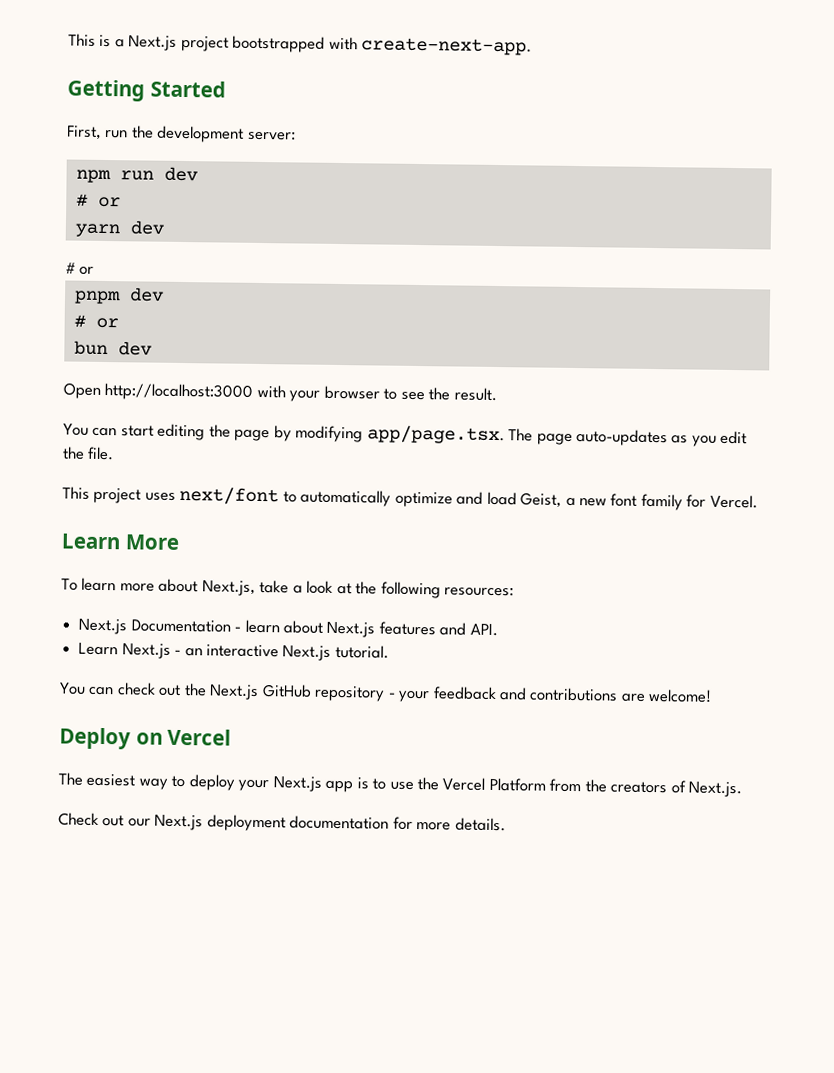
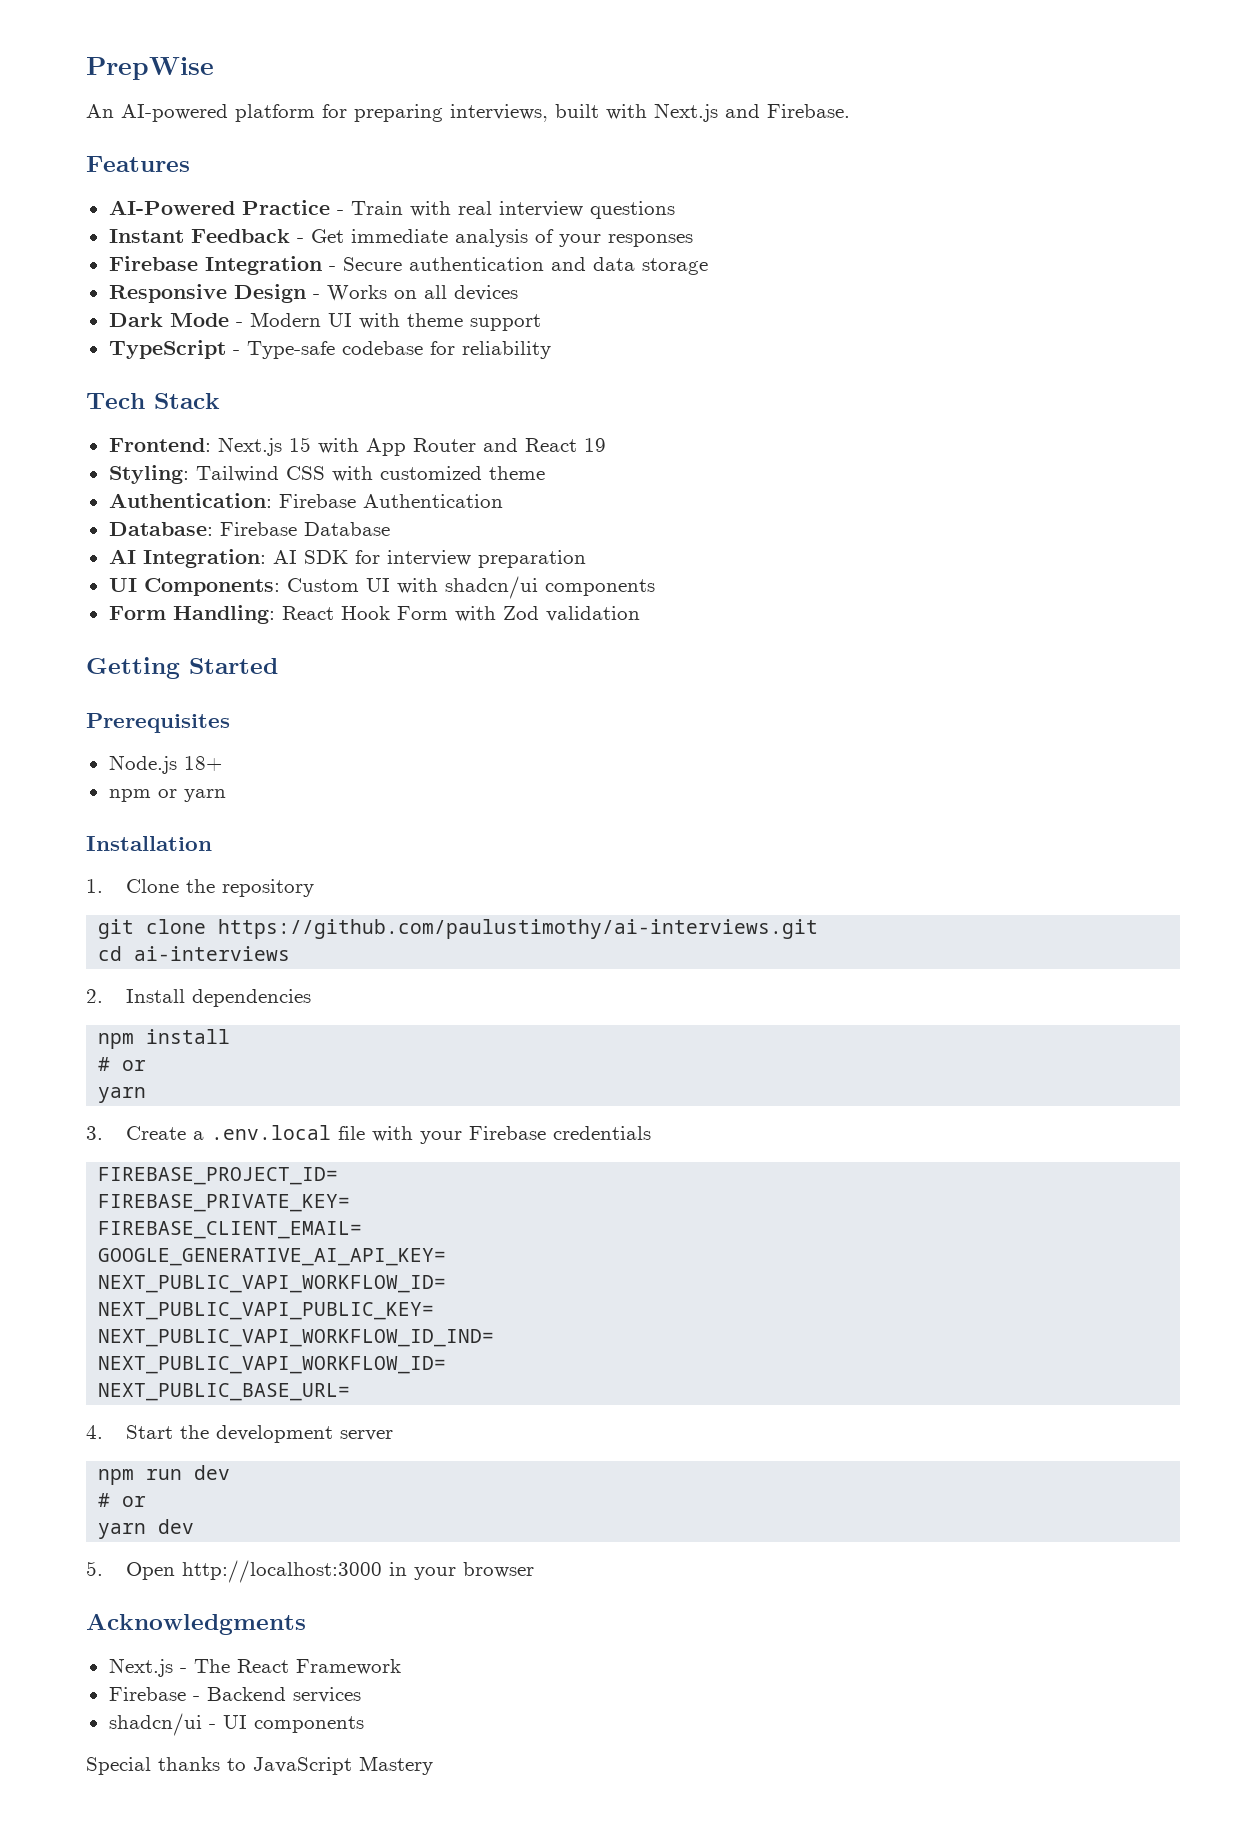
- This is a Next.js project bootstrapped with create-next-app.
+ PrepWise
+ An AI-powered platform for preparing interviews, built with Next.js and Firebase.
+ Features
+ AI-Powered Practice - Train with real interview questions
+ Instant Feedback - Get immediate analysis of your responses
+ Firebase Integration - Secure authentication and data storage
+ Responsive Design - Works on all devices
+ Dark Mode - Modern UI with theme support
+ TypeScript - Type-safe codebase for reliability
+ Tech Stack
+ Frontend: Next.js 15 with App Router and React 19
+ Styling: Tailwind CSS with customized theme
+ Authentication: Firebase Authentication
+ Database: Firebase Database
+ AI Integration: AI SDK for interview preparation
+ UI Components: Custom UI with shadcn/ui components
+ Form Handling: React Hook Form with Zod validation
  Getting Started
- First, run the development server:
+ Prerequisites
+ Node.js 18+
+ npm or yarn
+ Installation
+ 1. Clone the repository
+ git clone https://github.com/paulustimothy/ai-interviews.git
+ cd ai-interviews
+ 2. Install dependencies
+ npm install
+ # or
+ yarn
+ 3. Create a .env.local file with your Firebase credentials
+ FIREBASE_PROJECT_ID=
+ FIREBASE_PRIVATE_KEY=
+ FIREBASE_CLIENT_EMAIL=
+ GOOGLE_GENERATIVE_AI_API_KEY=
+ NEXT_PUBLIC_VAPI_WORKFLOW_ID=
+ NEXT_PUBLIC_VAPI_PUBLIC_KEY=
+ NEXT_PUBLIC_VAPI_WORKFLOW_ID_IND=
+ NEXT_PUBLIC_VAPI_WORKFLOW_ID=
+ NEXT_PUBLIC_BASE_URL=
+ 4. Start the development server
  yarn dev
- # or
- pnpm dev
- # or
- bun dev
- Open http://localhost:3000 with your browser to see the result.
- You can start editing the page by modifying app/page.tsx. The page auto-updates as you edit the file.
- This project uses next/font to automatically optimize and load Geist, a new font family for Vercel.
- Learn More
- To learn more about Next.js, take a look at the following resources:
- Next.js Documentation - learn about Next.js features and API.
- Learn Next.js - an interactive Next.js tutorial.
- You can check out the Next.js GitHub repository - your feedback and contributions are welcome!
- Deploy on Vercel
- The easiest way to deploy your Next.js app is to use the Vercel Platform from the creators of Next.js.
- Check out our Next.js deployment documentation for more details.
+ 5. Open http://localhost:3000 in your browser
+ Acknowledgments
+ Next.js - The React Framework
+ Firebase - Backend services
+ shadcn/ui - UI components
+ Special thanks to JavaScript Mastery

